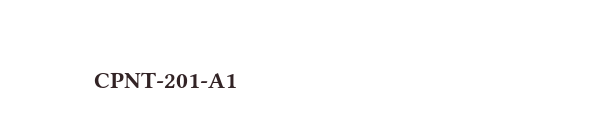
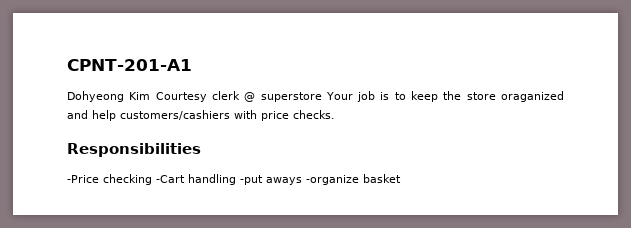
+ Dohyeong Kim Courtesy clerk @ superstore Your job is to keep the store oraganized and help customers/cashiers with price checks.
+ Responsibilities
+ -Price checking -Cart handling -put aways -organize basket

